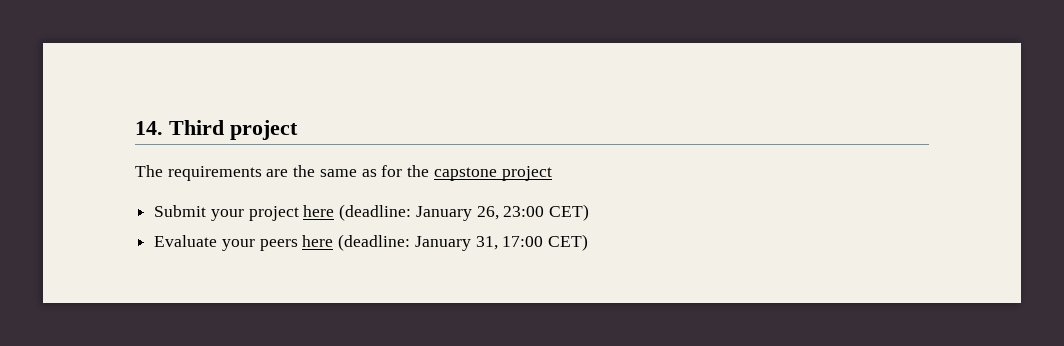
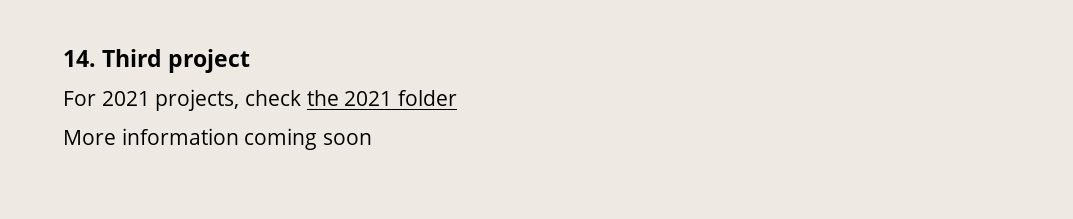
- The requirements are the same as for the capstone project
- Submit your project here (deadline: January 26, 23:00 CET)
- Evaluate your peers here (deadline: January 31, 17:00 CET)
+ For 2021 projects, check the 2021 folder
+ More information coming soon

